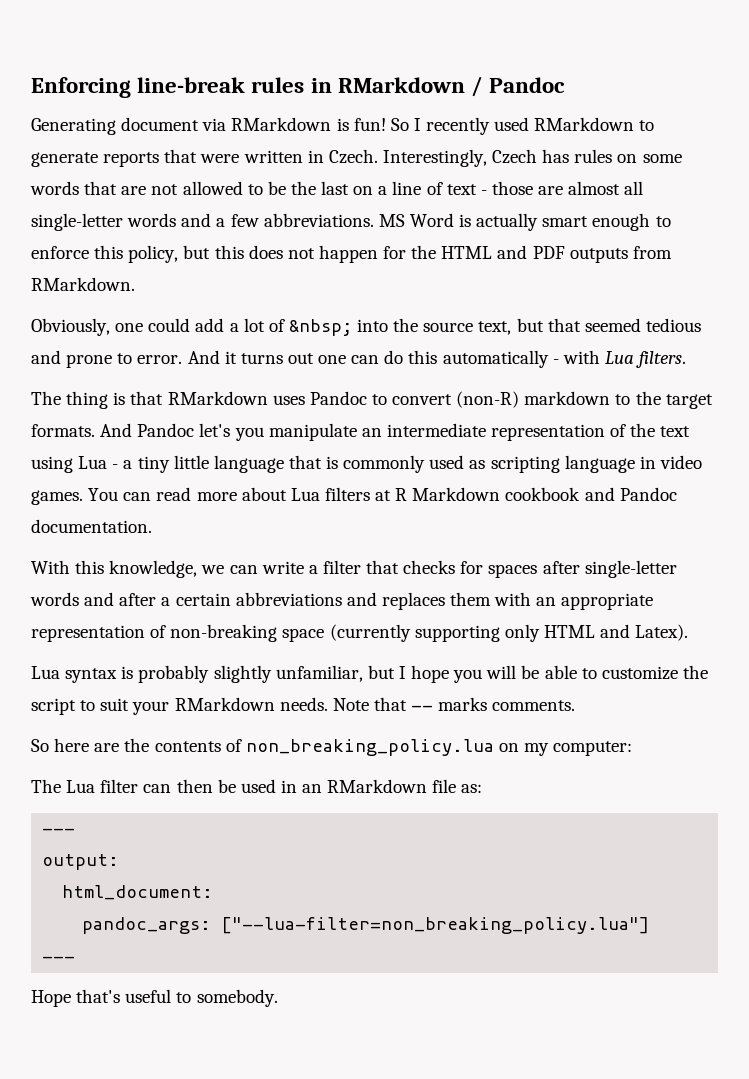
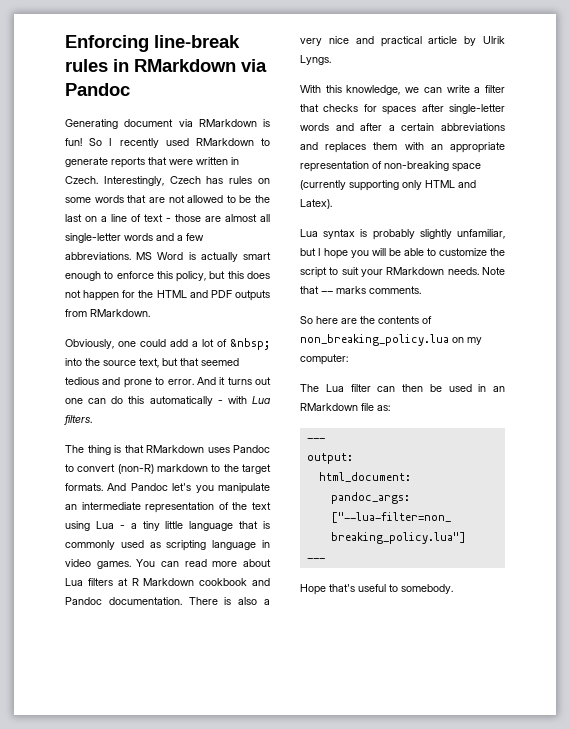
- Enforcing line-break rules in RMarkdown / Pandoc
+ Enforcing line-break rules in RMarkdown via Pandoc
+ There is also a very nice and practical article by Ulrik Lyngs.

